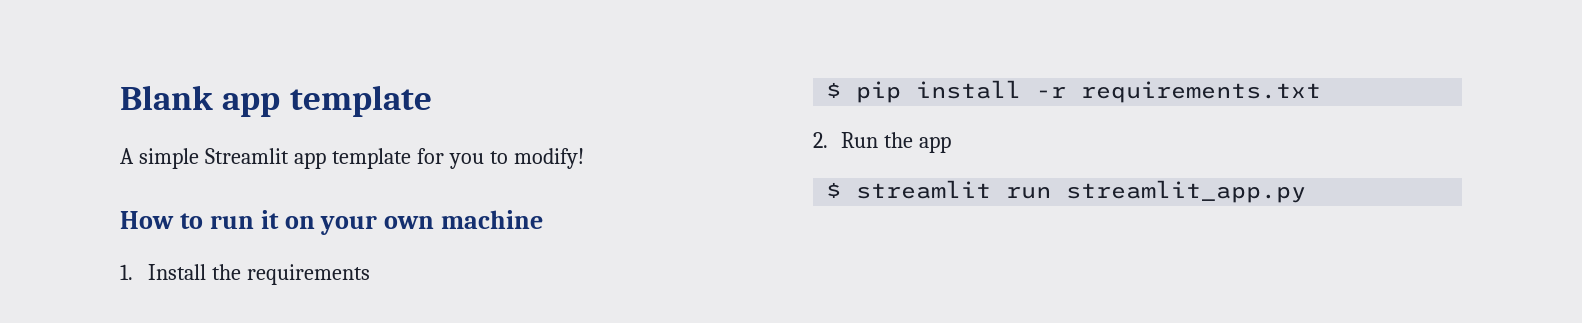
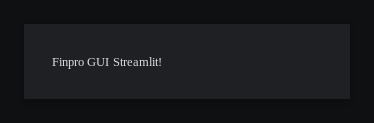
- Blank app template
- A simple Streamlit app template for you to modify!
- How to run it on your own machine
- 1. Install the requirements
- $ pip install -r requirements.txt
- 2. Run the app
- $ streamlit run streamlit_app.py
+ Finpro GUI Streamlit!

